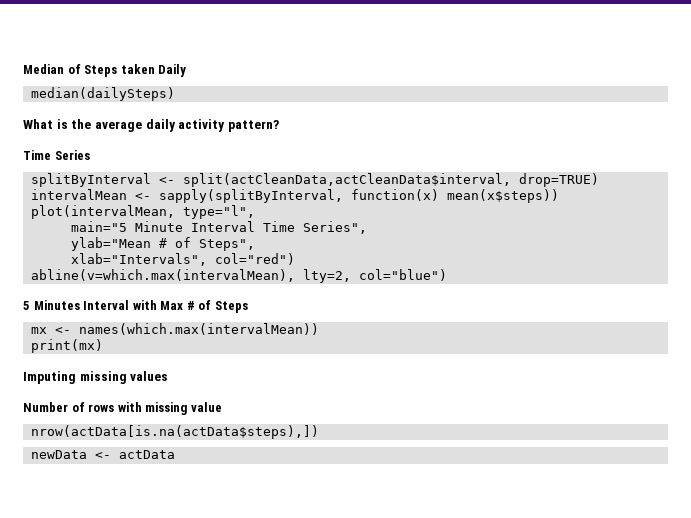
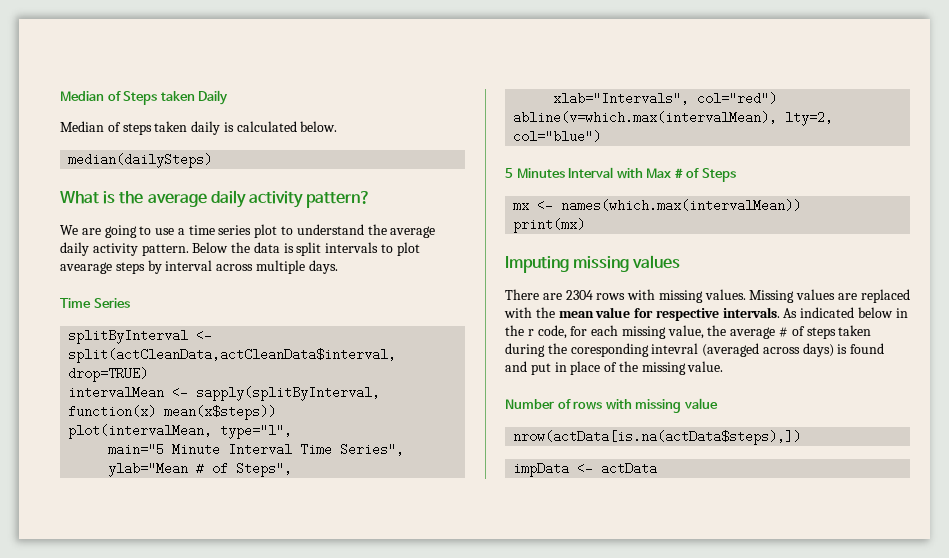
+ Median of steps taken daily is calculated below.
+ We are going to use a time series plot to understand the average daily activity pattern. Below the data is split intervals to plot avearage steps by interval across multiple days.
+ There are 2304 rows with missing values. Missing values are replaced with the mean value for respective intervals. As indicated below in the r code, for each missing value, the average # of steps taken during the coresponding intevral (averaged across days) is found and put in place of the missing value.
- newData <- actData
+ impData <- actData

